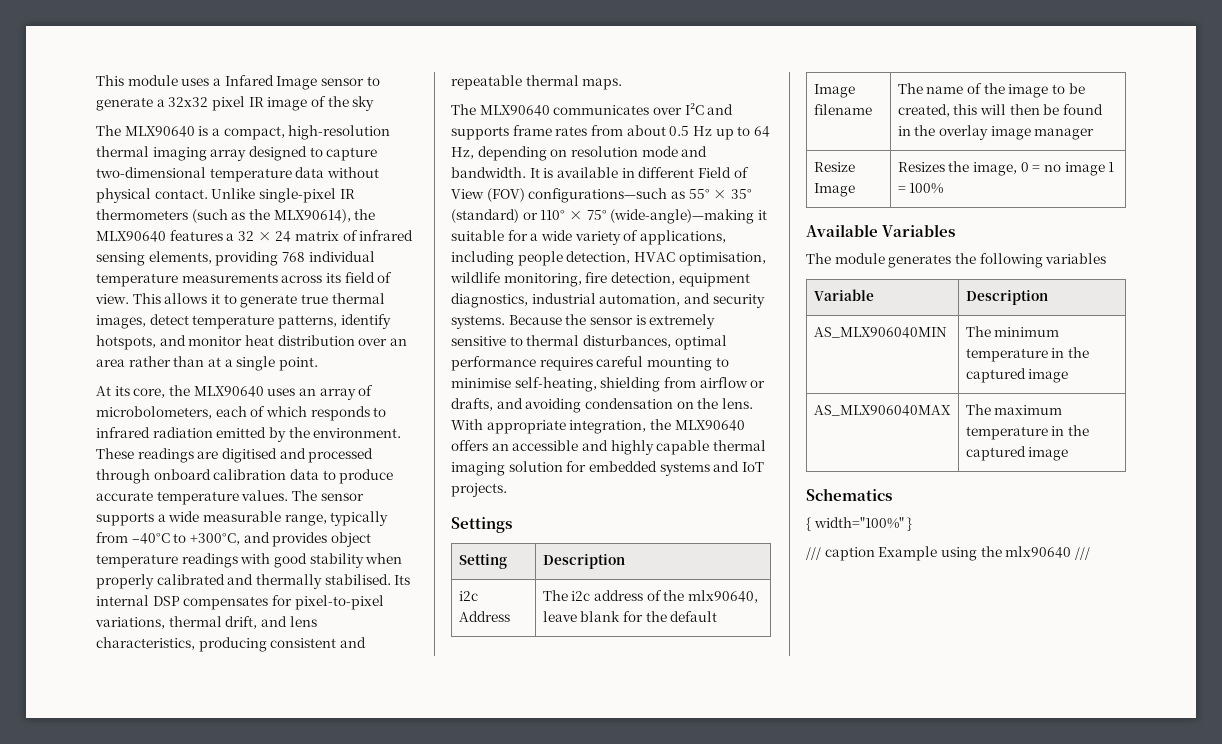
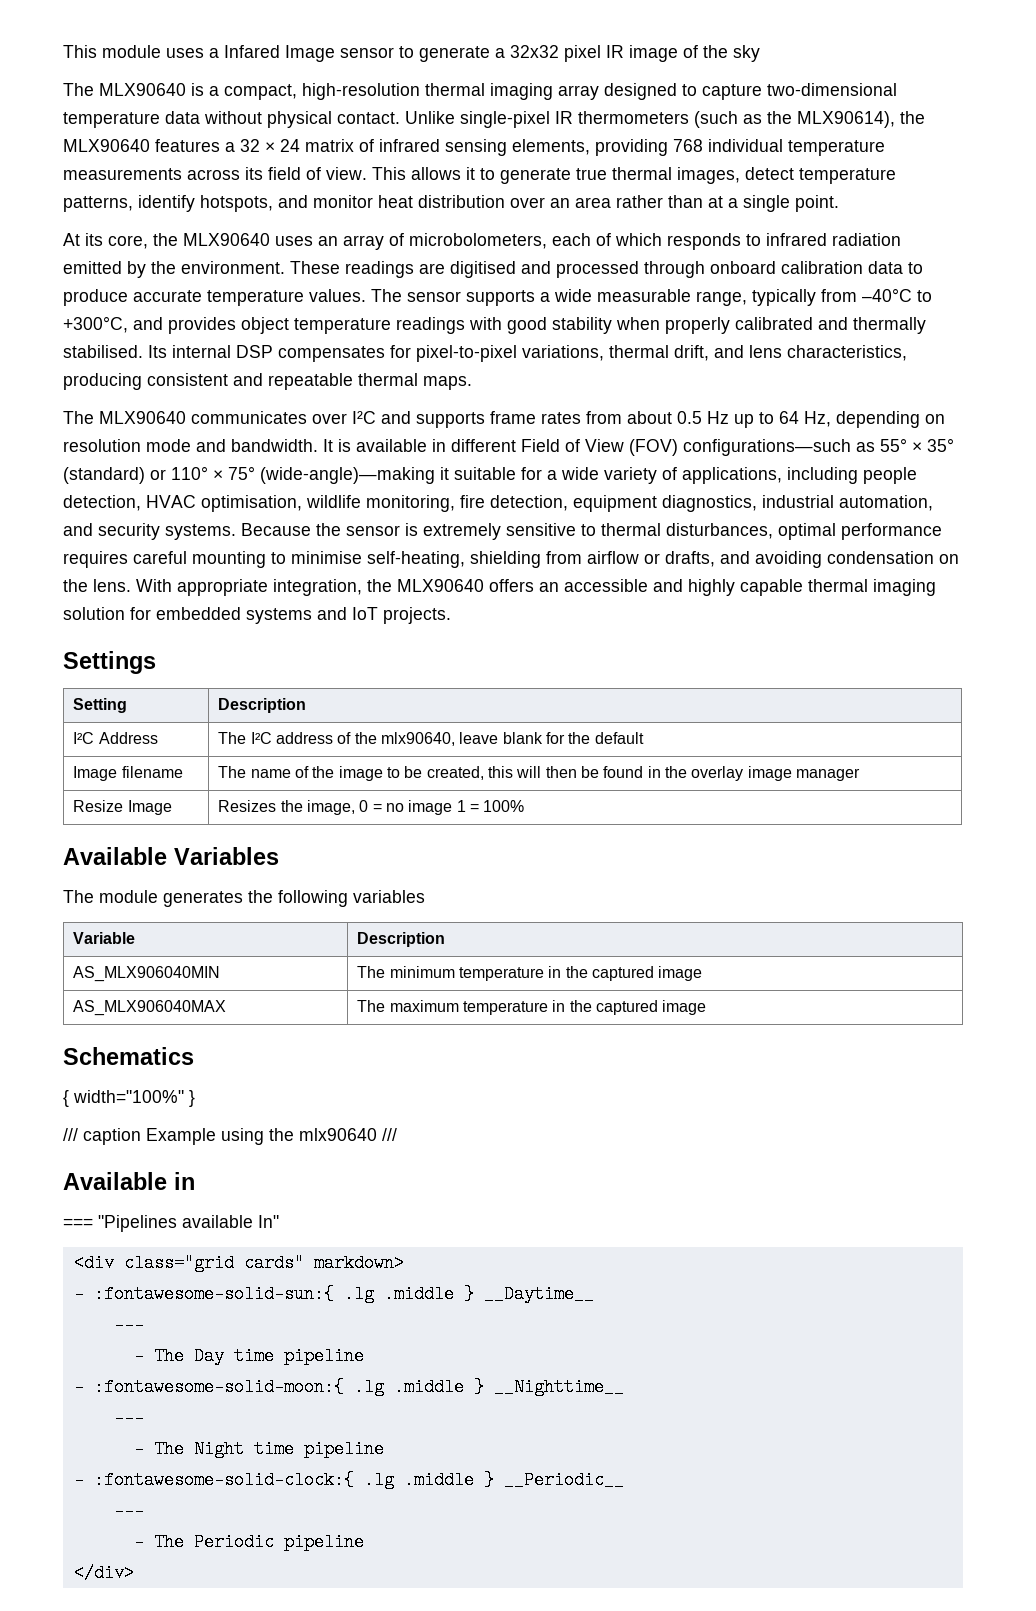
- i2c Address | The i2c address of the mlx90640, leave blank for the default
+ I²C Address | The I²C address of the mlx90640, leave blank for the default
+ Available in
+ === "Pipelines available In"
+ <div class="grid cards" markdown>
+ - :fontawesome-solid-sun:{ .lg .middle } __Daytime__
+ ---
+ - The Day time pipeline
+ - :fontawesome-solid-moon:{ .lg .middle } __Nighttime__
+ ---
+ - The Night time pipeline
+ - :fontawesome-solid-clock:{ .lg .middle } __Periodic__
+ ---
+ - The Periodic pipeline
+ </div>

